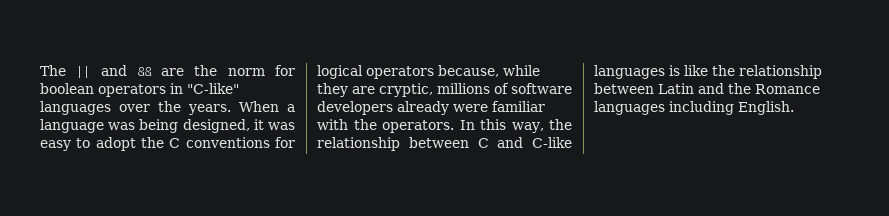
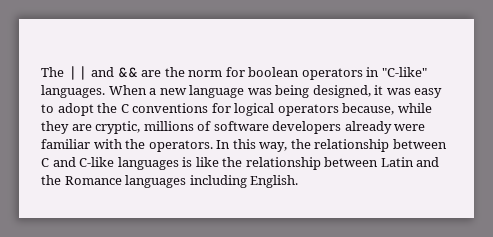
- The || and && are the norm for boolean operators in "C-like" languages over the years.
+ The || and && are the norm for boolean operators in "C-like" languages.
- When a language was being designed, it was easy to adopt the C conventions for logical operators because, while they are cryptic, millions of software developers already were familiar with the operators.
+ When a new language was being designed, it was easy to adopt the C conventions for logical operators because, while they are cryptic, millions of software developers already were familiar with the operators.

